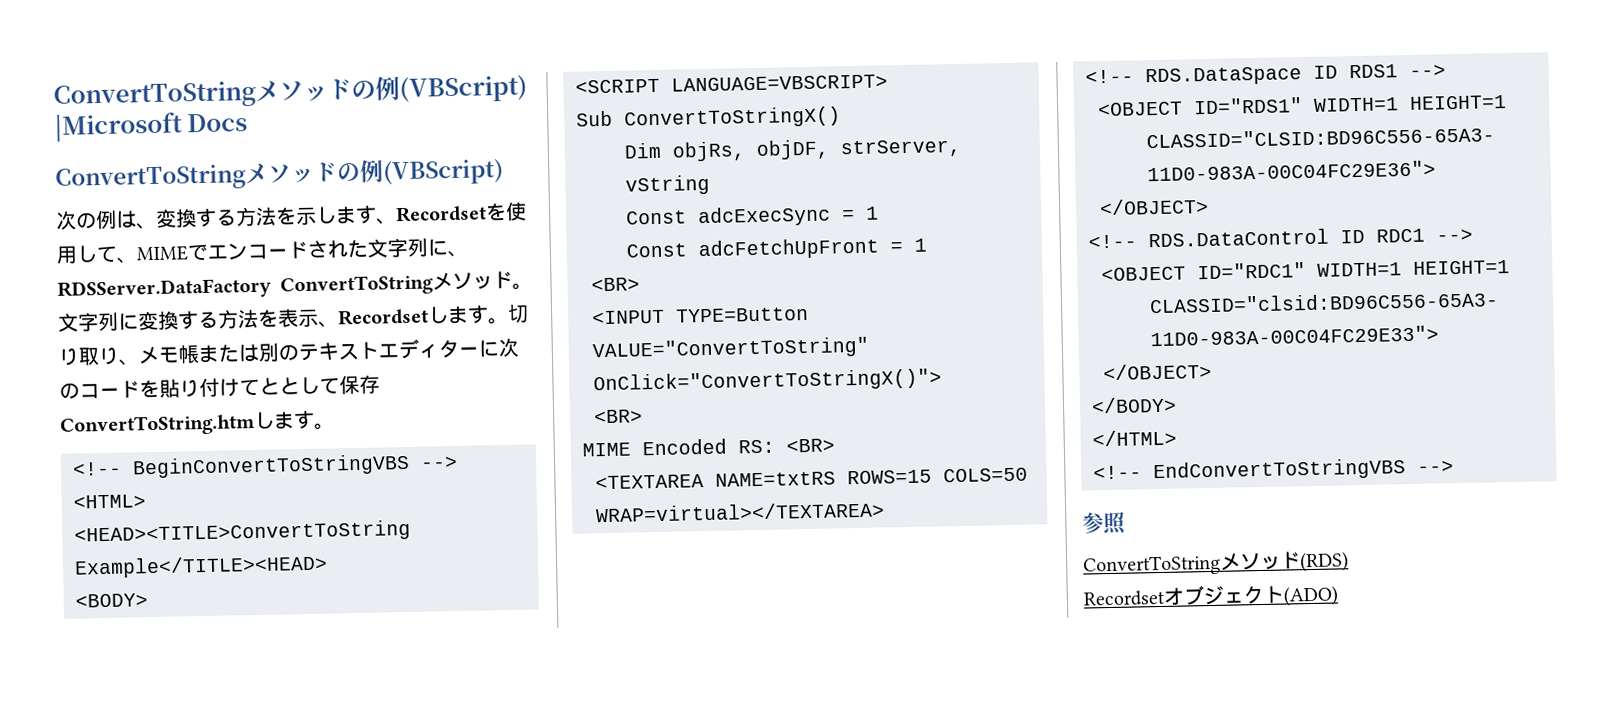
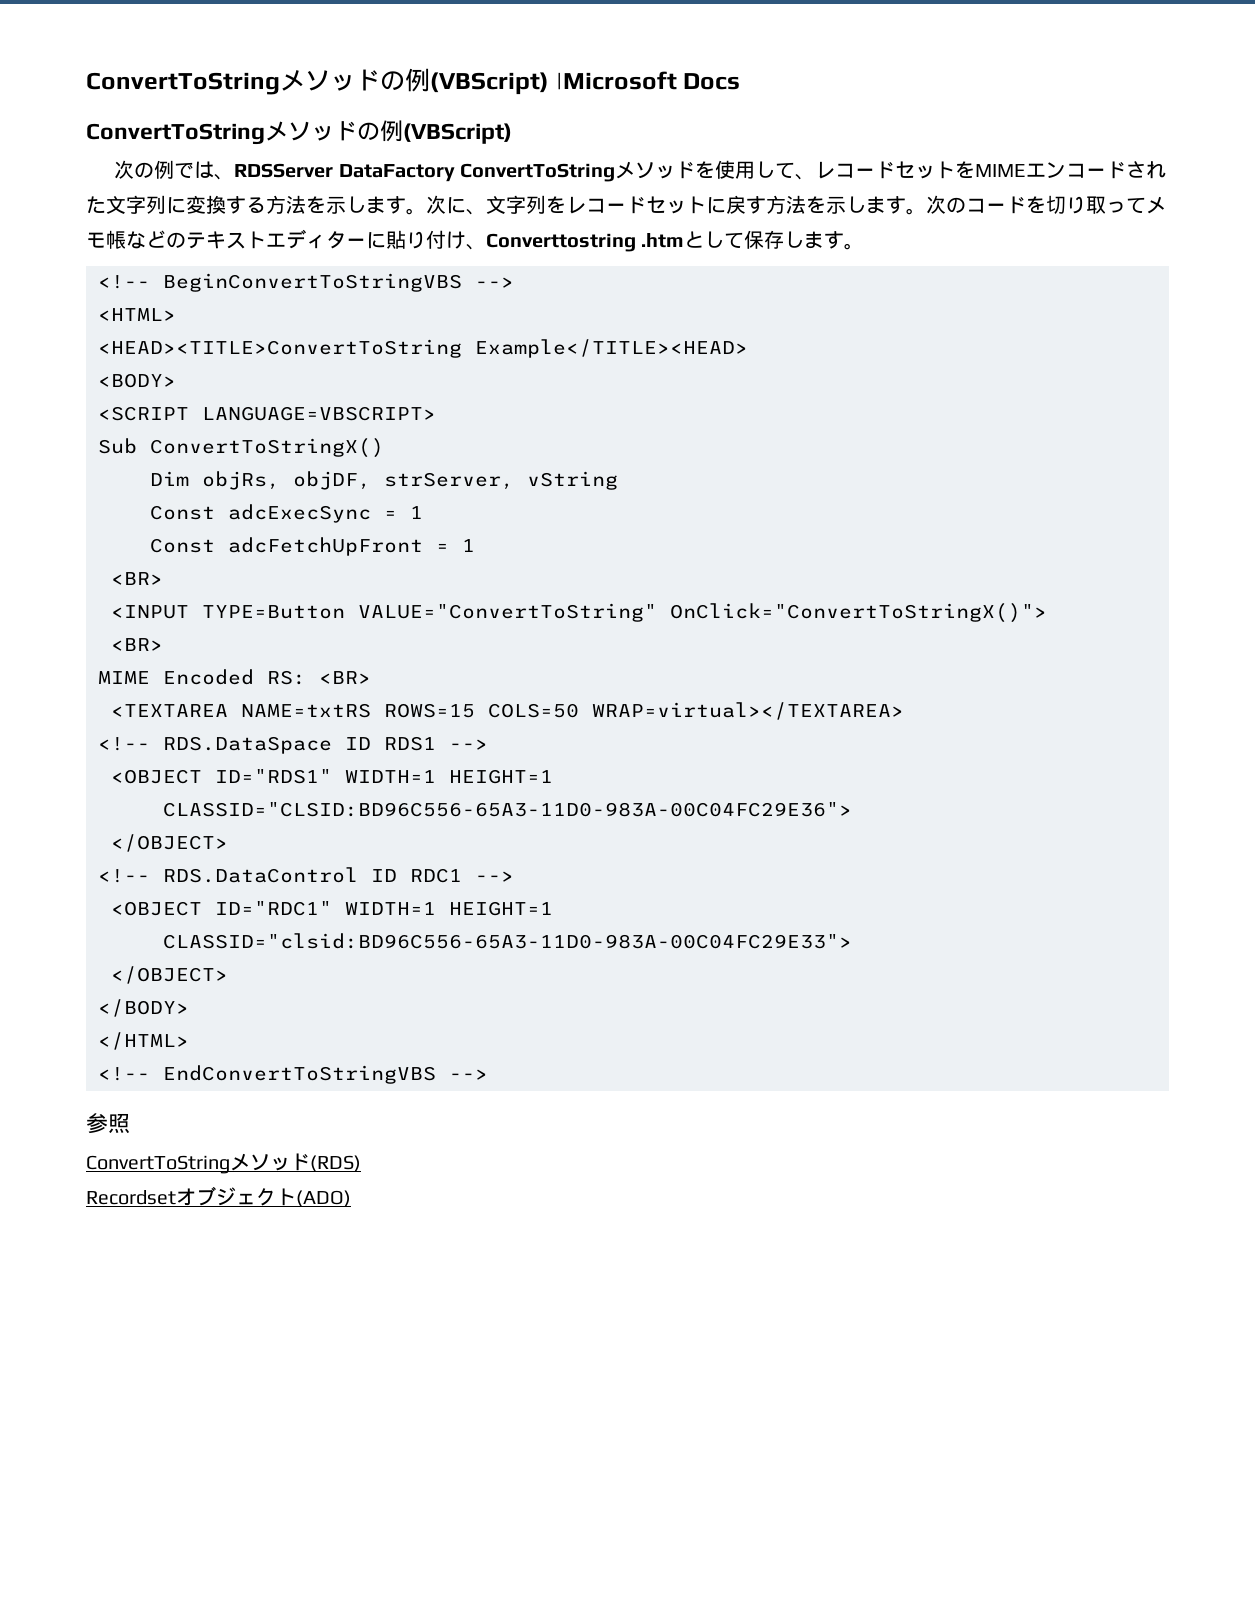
- 次の例は、変換する方法を示します、Recordsetを使用して、MIMEでエンコードされた文字列に、RDSServer.DataFactory ConvertToStringメソッド。文字列に変換する方法を表示、Recordsetします。切り取り、メモ帳または別のテキストエディターに次のコードを貼り付けてととして保存ConvertToString.htmします。
+ 次の例では、RDSServer DataFactory ConvertToStringメソッドを使用して、レコードセットをMIMEエンコードされた文字列に変換する方法を示します。次に、文字列をレコードセットに戻す方法を示します。次のコードを切り取ってメモ帳などのテキストエディターに貼り付け、Converttostring .htmとして保存します。

